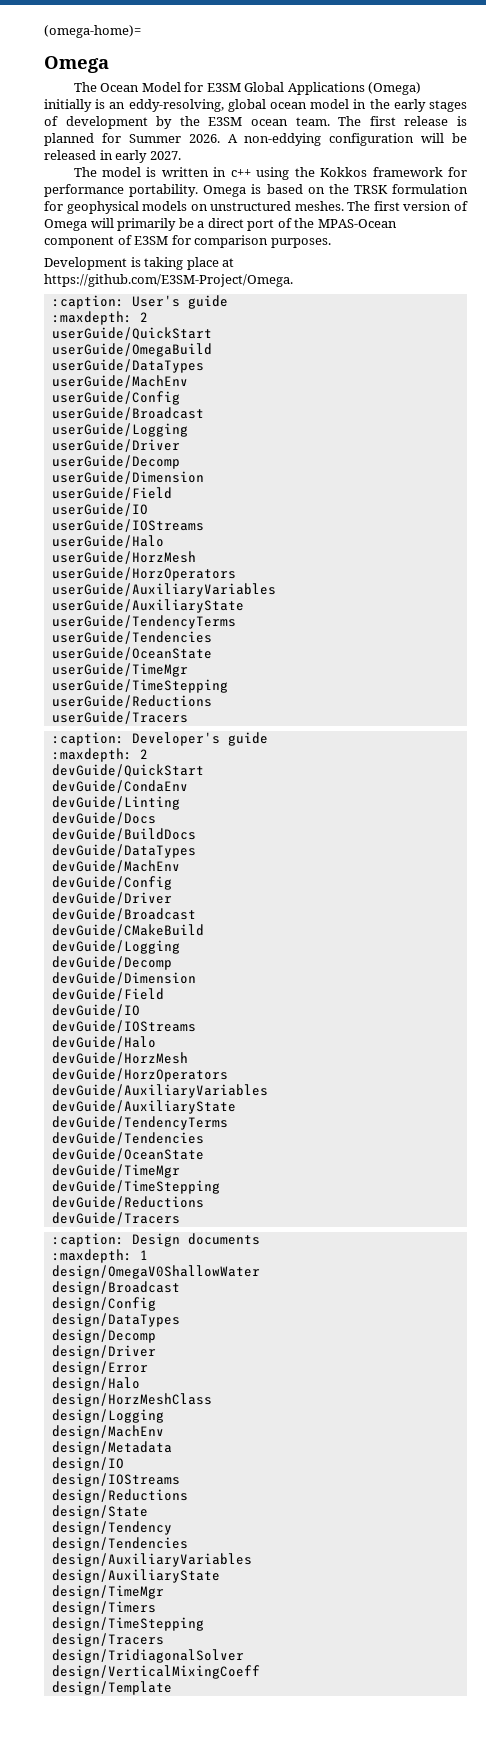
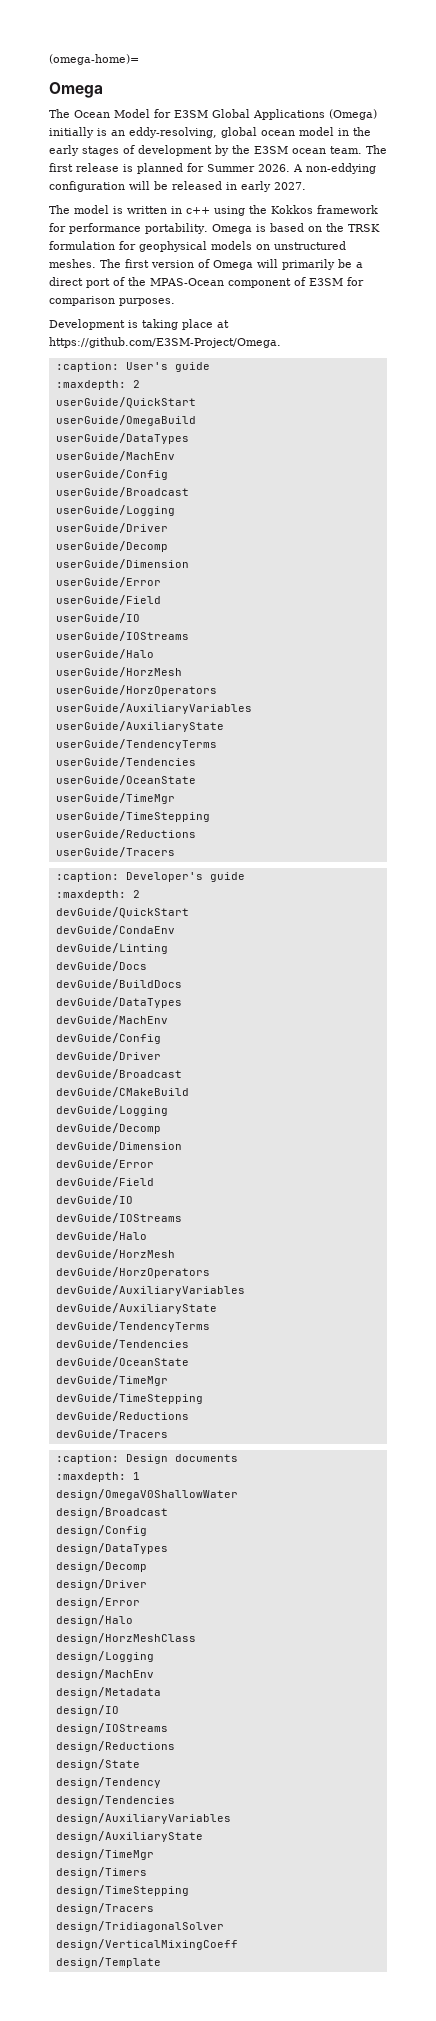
+ userGuide/Error
+ devGuide/Error

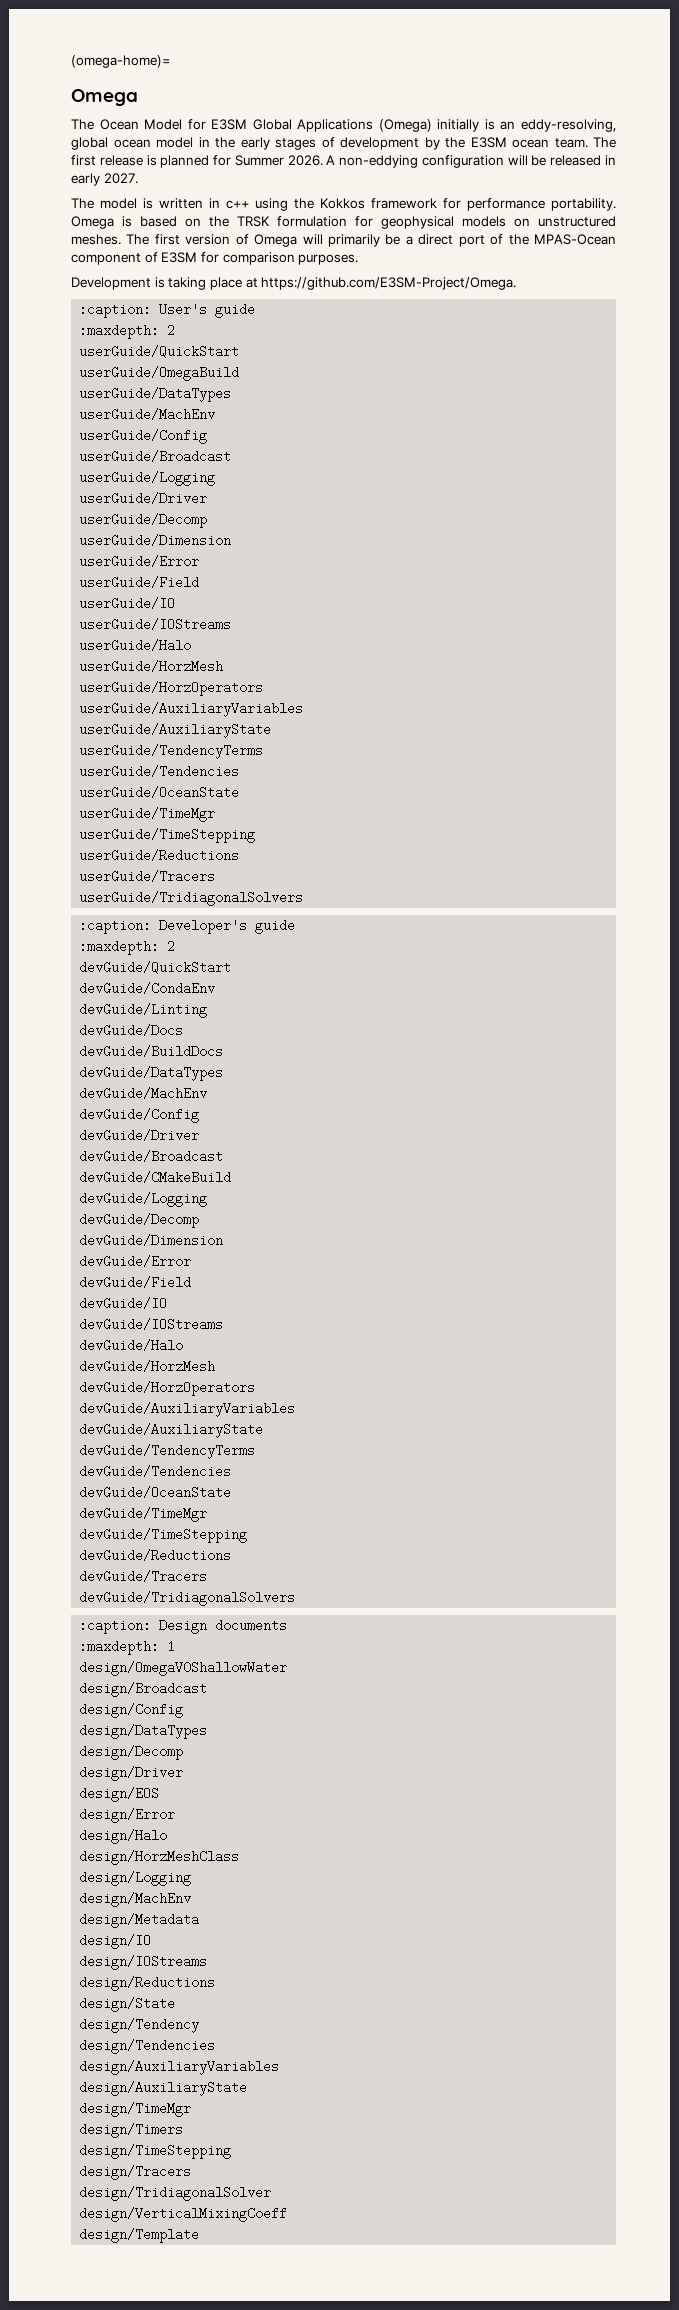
+ userGuide/TridiagonalSolvers
+ devGuide/TridiagonalSolvers
+ design/EOS

